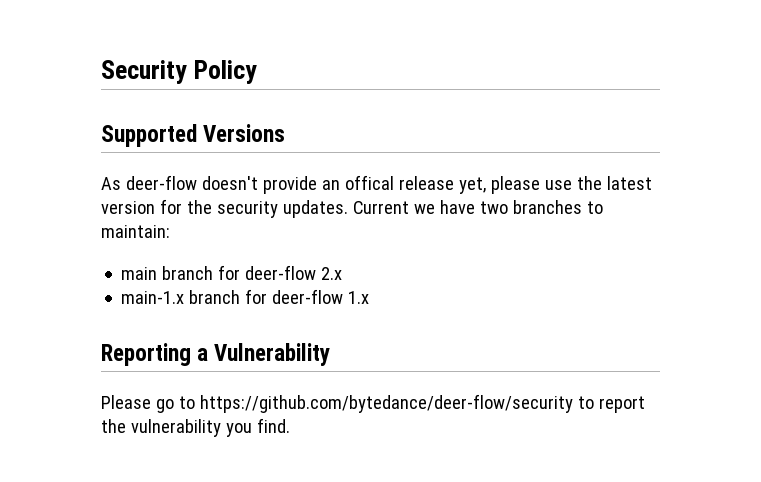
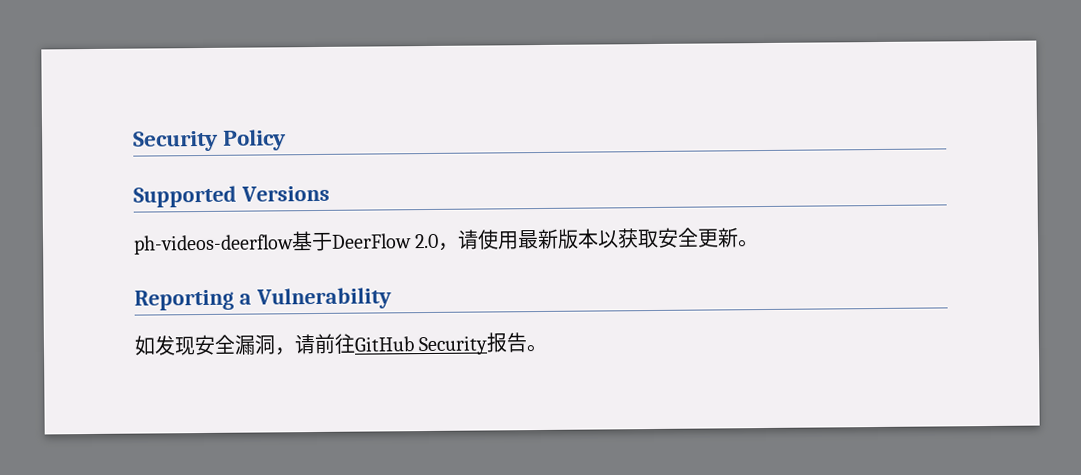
- As deer-flow doesn't provide an offical release yet, please use the latest version for the security updates. Current we have two branches to maintain:
- main branch for deer-flow 2.x
- main-1.x branch for deer-flow 1.x
+ ph-videos-deerflow基于DeerFlow 2.0，请使用最新版本以获取安全更新。
  Reporting a Vulnerability
- Please go to https://github.com/bytedance/deer-flow/security to report the vulnerability you find.
+ 如发现安全漏洞，请前往GitHub Security报告。

